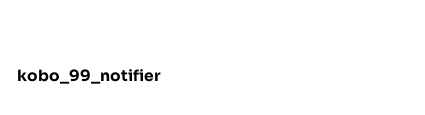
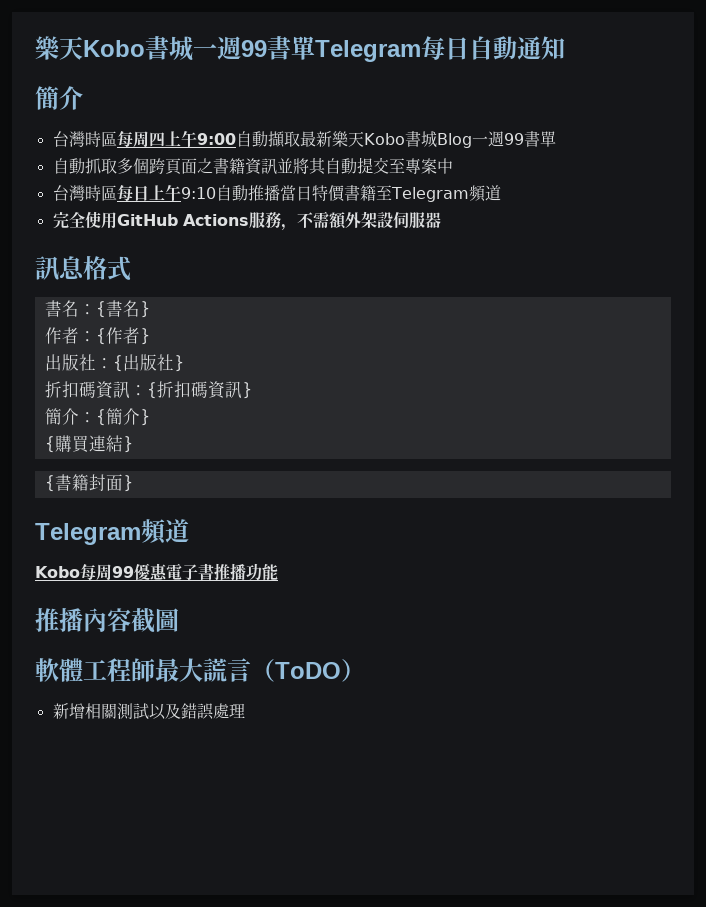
- kobo_99_notifier
+ 樂天Kobo書城一週99書單Telegram每日自動通知
+ 簡介
+ 台灣時區每周四上午9:00自動擷取最新樂天Kobo書城Blog一週99書單
+ 自動抓取多個跨頁面之書籍資訊並將其自動提交至專案中
+ 台灣時區每日上午9:10自動推播當日特價書籍至Telegram頻道
+ 完全使用GitHub Actions服務，不需額外架設伺服器
+ 訊息格式
+ 書名：{書名}
+ 作者：{作者}
+ 出版社：{出版社}
+ 折扣碼資訊：{折扣碼資訊}
+ 簡介：{簡介}
+ {購買連結}
+ {書籍封面}
+ Telegram頻道
+ Kobo每周99優惠電子書推播功能
+ 推播內容截圖
+ 軟體工程師最大謊言（ToDO）
+ 新增相關測試以及錯誤處理

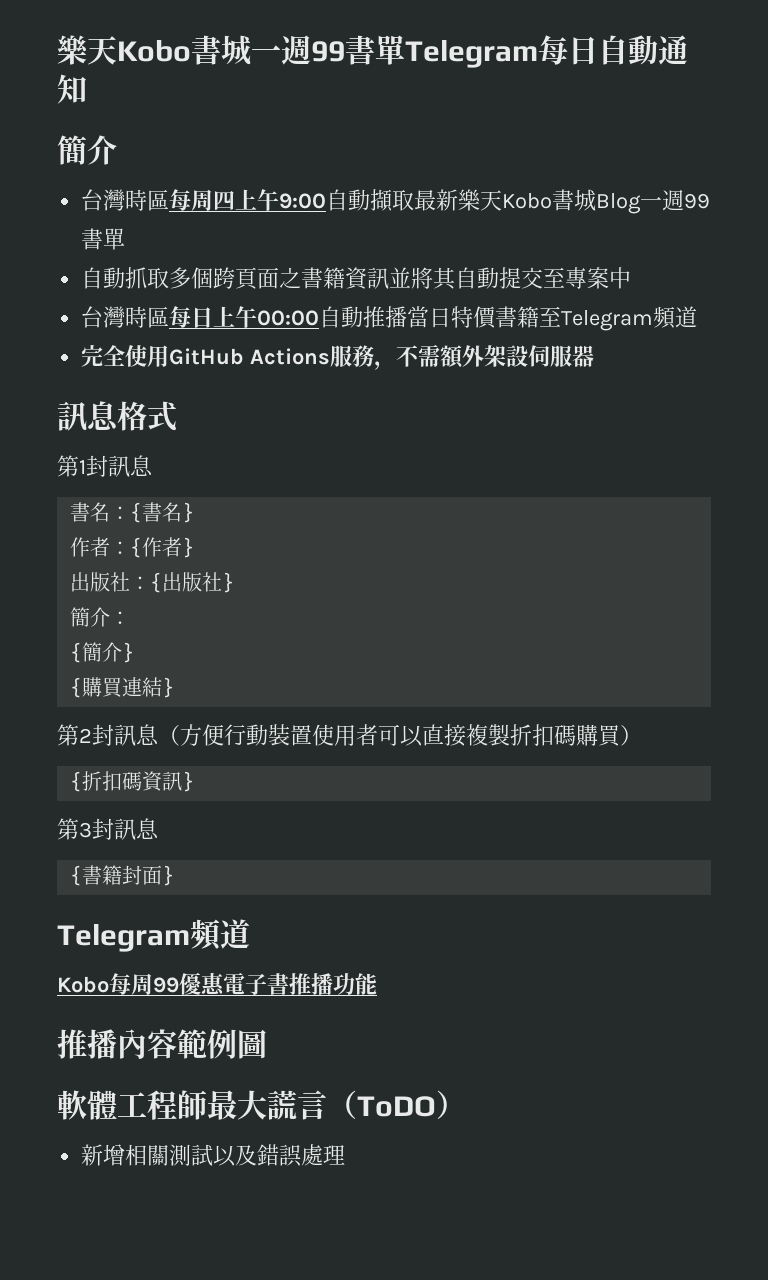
- 台灣時區每日上午9:10自動推播當日特價書籍至Telegram頻道
+ 台灣時區每日上午00:00自動推播當日特價書籍至Telegram頻道
+ 第1封訊息
- 折扣碼資訊：{折扣碼資訊}
- 簡介：{簡介}
+ 簡介：
+ {簡介}
+ 第2封訊息（方便行動裝置使用者可以直接複製折扣碼購買）
+ {折扣碼資訊}
+ 第3封訊息
- 推播內容截圖
+ 推播內容範例圖

